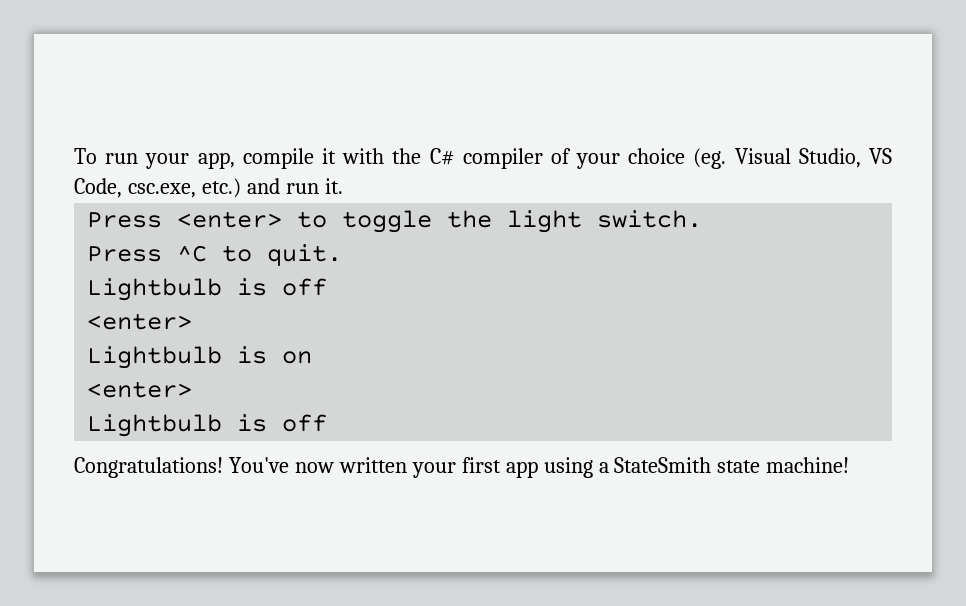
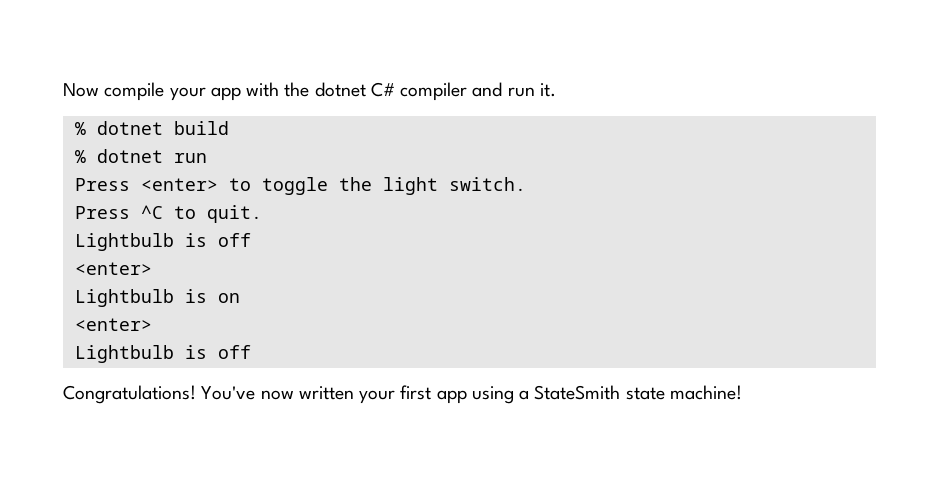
- To run your app, compile it with the C# compiler of your choice (eg. Visual Studio, VS Code, csc.exe, etc.) and run it.
+ Now compile your app with the dotnet C# compiler and run it.
+ % dotnet build
+ % dotnet run

